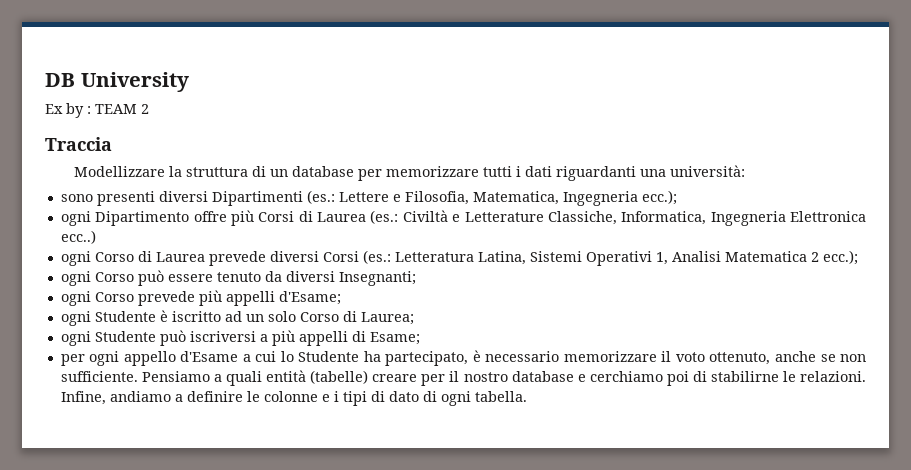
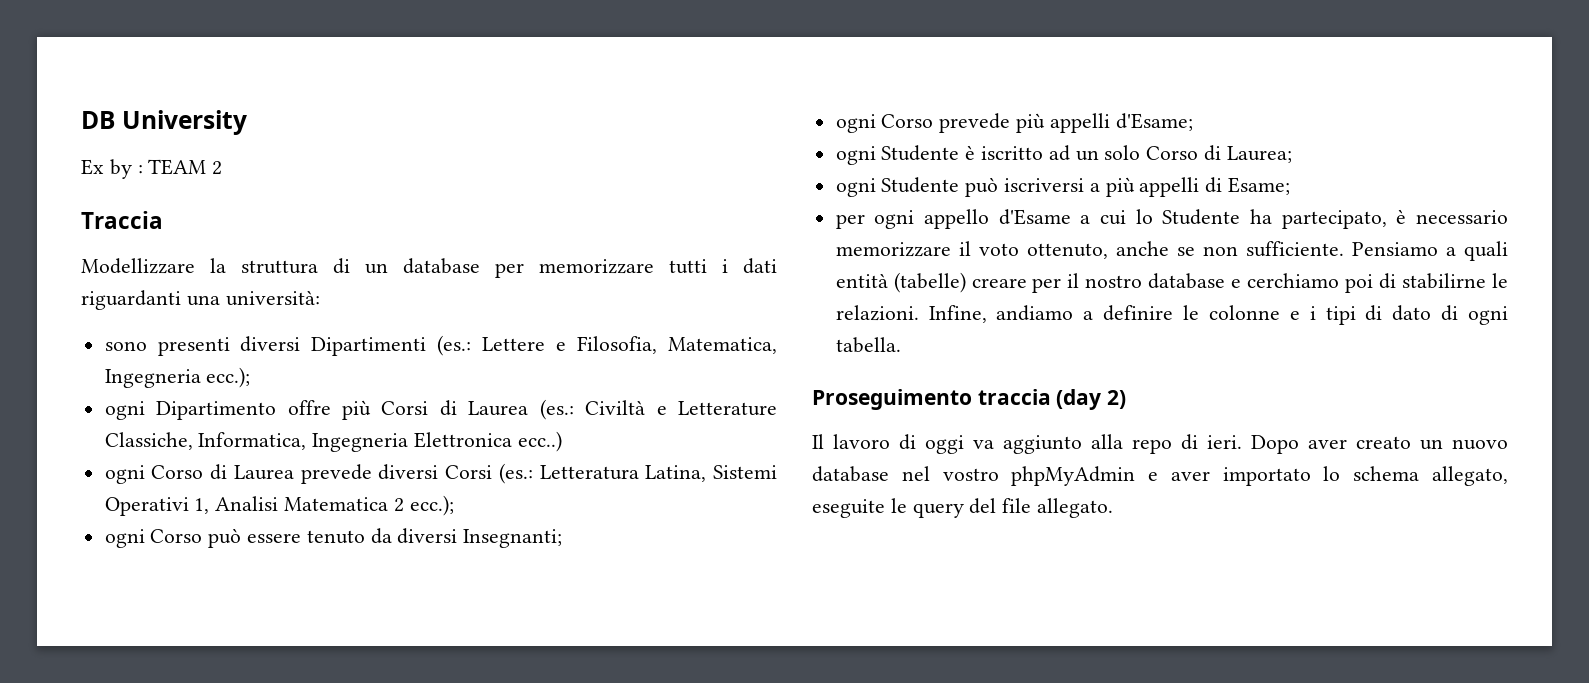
+ Proseguimento traccia (day 2)
+ Il lavoro di oggi va aggiunto alla repo di ieri. Dopo aver creato un nuovo database nel vostro phpMyAdmin e aver importato lo schema allegato, eseguite le query del file allegato.

